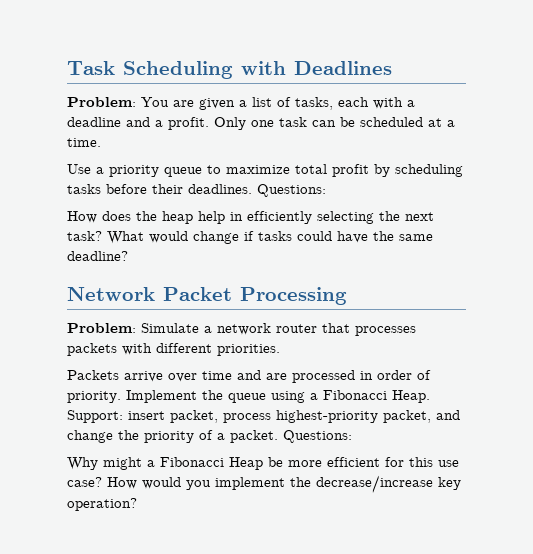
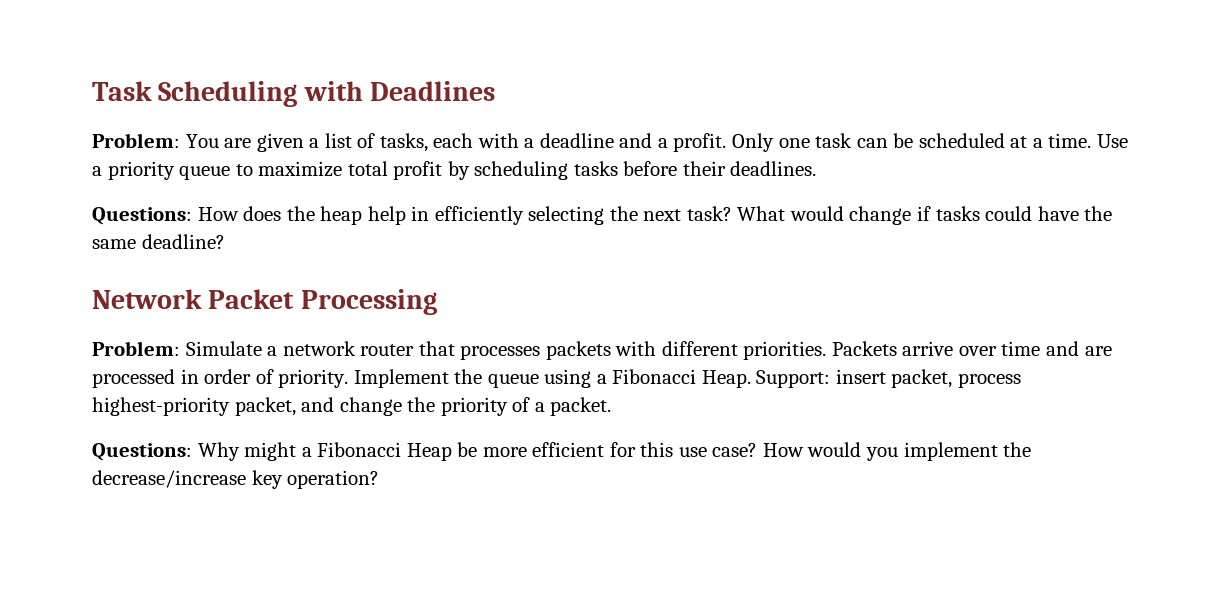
- Only one task can be scheduled at a time.
- Use a priority queue to maximize total profit by scheduling tasks before their deadlines. Questions:
- How does the heap help in efficiently selecting the next task?
+ Only one task can be scheduled at a time. Use a priority queue to maximize total profit by scheduling tasks before their deadlines.
+ Questions: How does the heap help in efficiently selecting the next task?
- Problem: Simulate a network router that processes packets with different priorities.
- Packets arrive over time and are processed in order of priority.
+ Problem: Simulate a network router that processes packets with different priorities. Packets arrive over time and are processed in order of priority.
- Support: insert packet, process highest-priority packet, and change the priority of a packet. Questions:
- Why might a Fibonacci Heap be more efficient for this use case?
+ Support: insert packet, process highest-priority packet, and change the priority of a packet.
+ Questions: Why might a Fibonacci Heap be more efficient for this use case?

